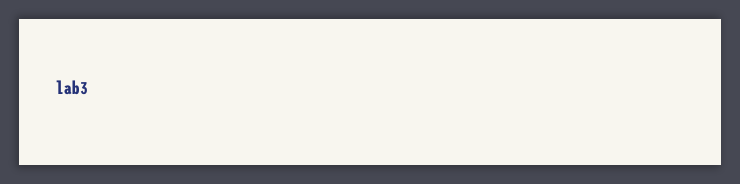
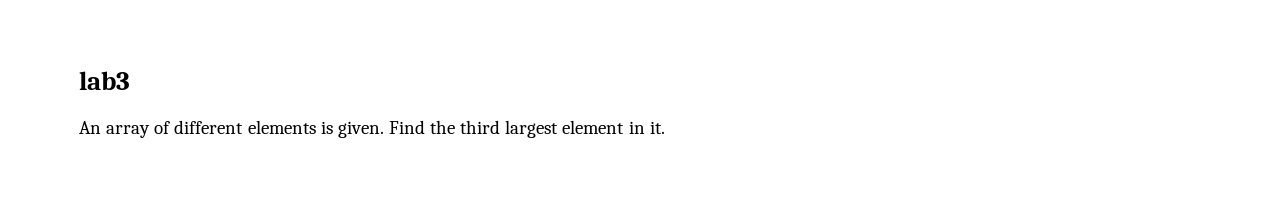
+ An array of different elements is given. Find the third largest element in it.

